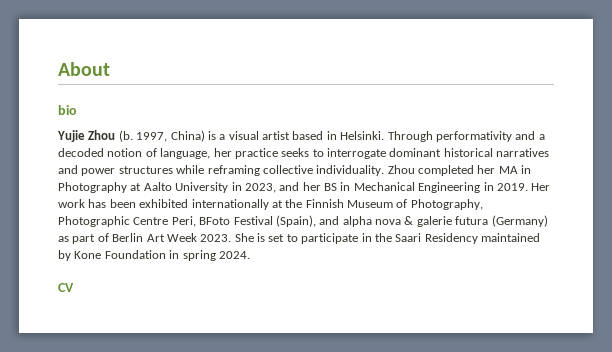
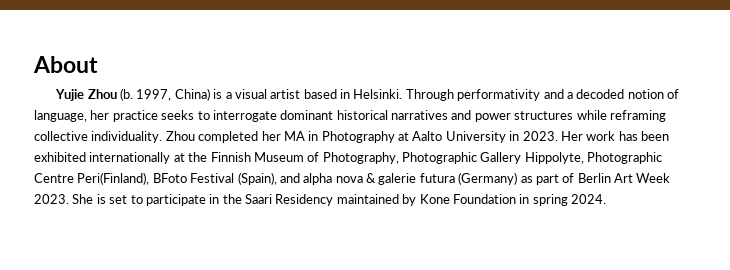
- bio
- Zhou completed her MA in Photography at Aalto University in 2023, and her BS in Mechanical Engineering in 2019.
+ Zhou completed her MA in Photography at Aalto University in 2023.
- Her work has been exhibited internationally at the Finnish Museum of Photography, Photographic Centre Peri, BFoto Festival (Spain), and alpha nova & galerie futura (Germany) as part of Berlin Art Week 2023.
+ Her work has been exhibited internationally at the Finnish Museum of Photography, Photographic Gallery Hippolyte, Photographic Centre Peri(Finland), BFoto Festival (Spain), and alpha nova & galerie futura (Germany) as part of Berlin Art Week 2023.
- CV

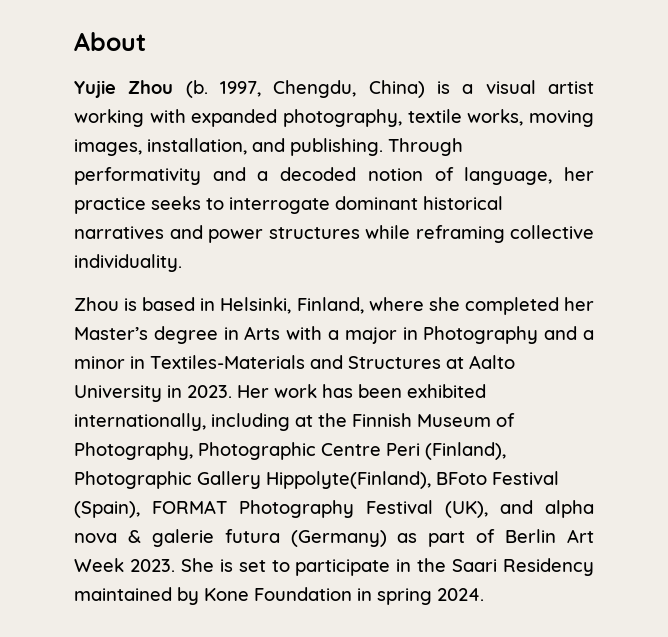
- 1997, China) is a visual artist based in Helsinki.
+ 1997, Chengdu, China) is a visual artist working with expanded photography, textile works, moving images, installation, and publishing.
- Through performativity and a decoded notion of language, her practice seeks to interrogate dominant historical narratives and power structures while reframing collective individuality. Zhou completed her MA in Photography at Aalto University in 2023.
+ Through performativity and a decoded notion of language, her practice seeks to interrogate dominant historical narratives and power structures while reframing collective individuality.
+ Zhou is based in Helsinki, Finland, where she completed her Master’s degree in Arts with a major in Photography and a minor in Textiles-Materials and Structures at Aalto University in 2023.
- Her work has been exhibited internationally at the Finnish Museum of Photography, Photographic Gallery Hippolyte, Photographic Centre Peri(Finland), BFoto Festival (Spain), and alpha nova & galerie futura (Germany) as part of Berlin Art Week 2023.
+ Her work has been exhibited internationally, including at the Finnish Museum of Photography, Photographic Centre Peri (Finland), Photographic Gallery Hippolyte(Finland), BFoto Festival (Spain), FORMAT Photography Festival (UK), and alpha nova & galerie futura (Germany) as part of Berlin Art Week 2023.

